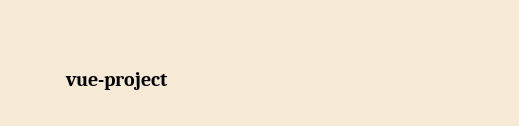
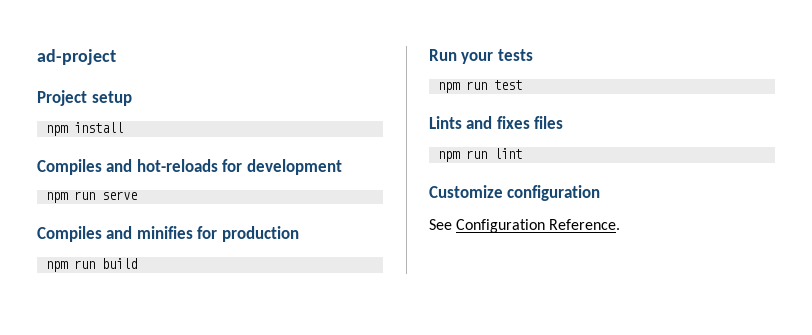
- vue-project
+ ad-project
+ Project setup
+ npm install
+ Compiles and hot-reloads for development
+ npm run serve
+ Compiles and minifies for production
+ npm run build
+ Run your tests
+ npm run test
+ Lints and fixes files
+ npm run lint
+ Customize configuration
+ See Configuration Reference.

